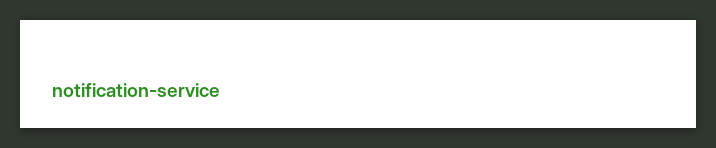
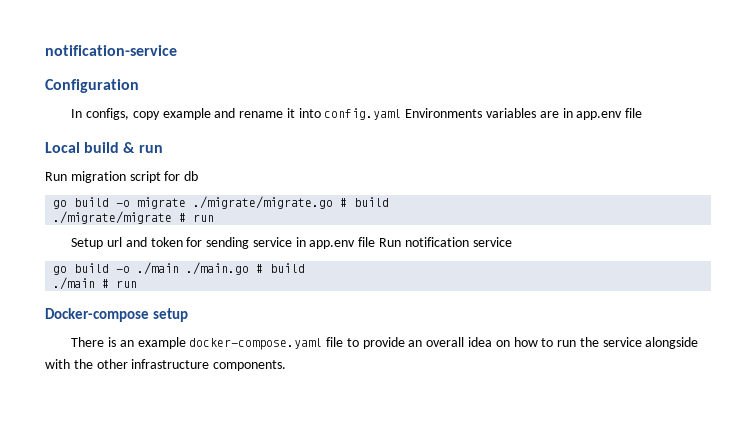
+ Configuration
+ In configs, copy example and rename it into config.yaml Environments variables are in app.env file
+ Local build & run
+ Run migration script for db
+ go build -o migrate ./migrate/migrate.go # build
+ ./migrate/migrate # run
+ Setup url and token for sending service in app.env file Run notification service
+ go build -o ./main ./main.go # build
+ ./main # run
+ Docker-compose setup
+ There is an example docker-compose.yaml file to provide an overall idea on how to run the service alongside with the other infrastructure components.

